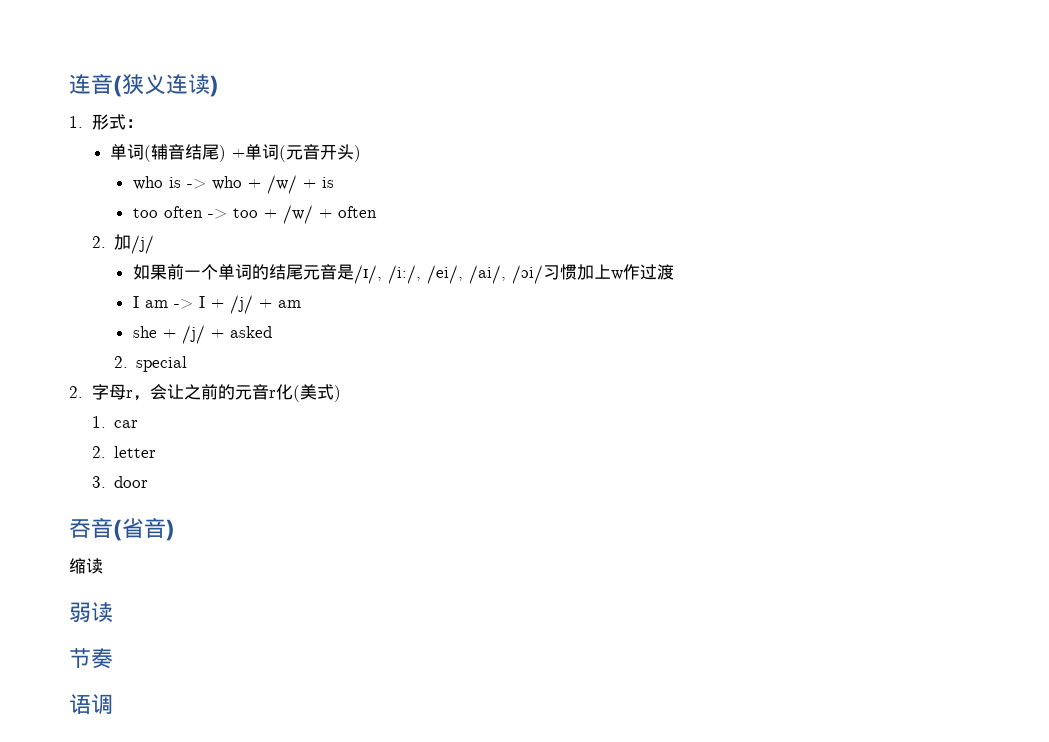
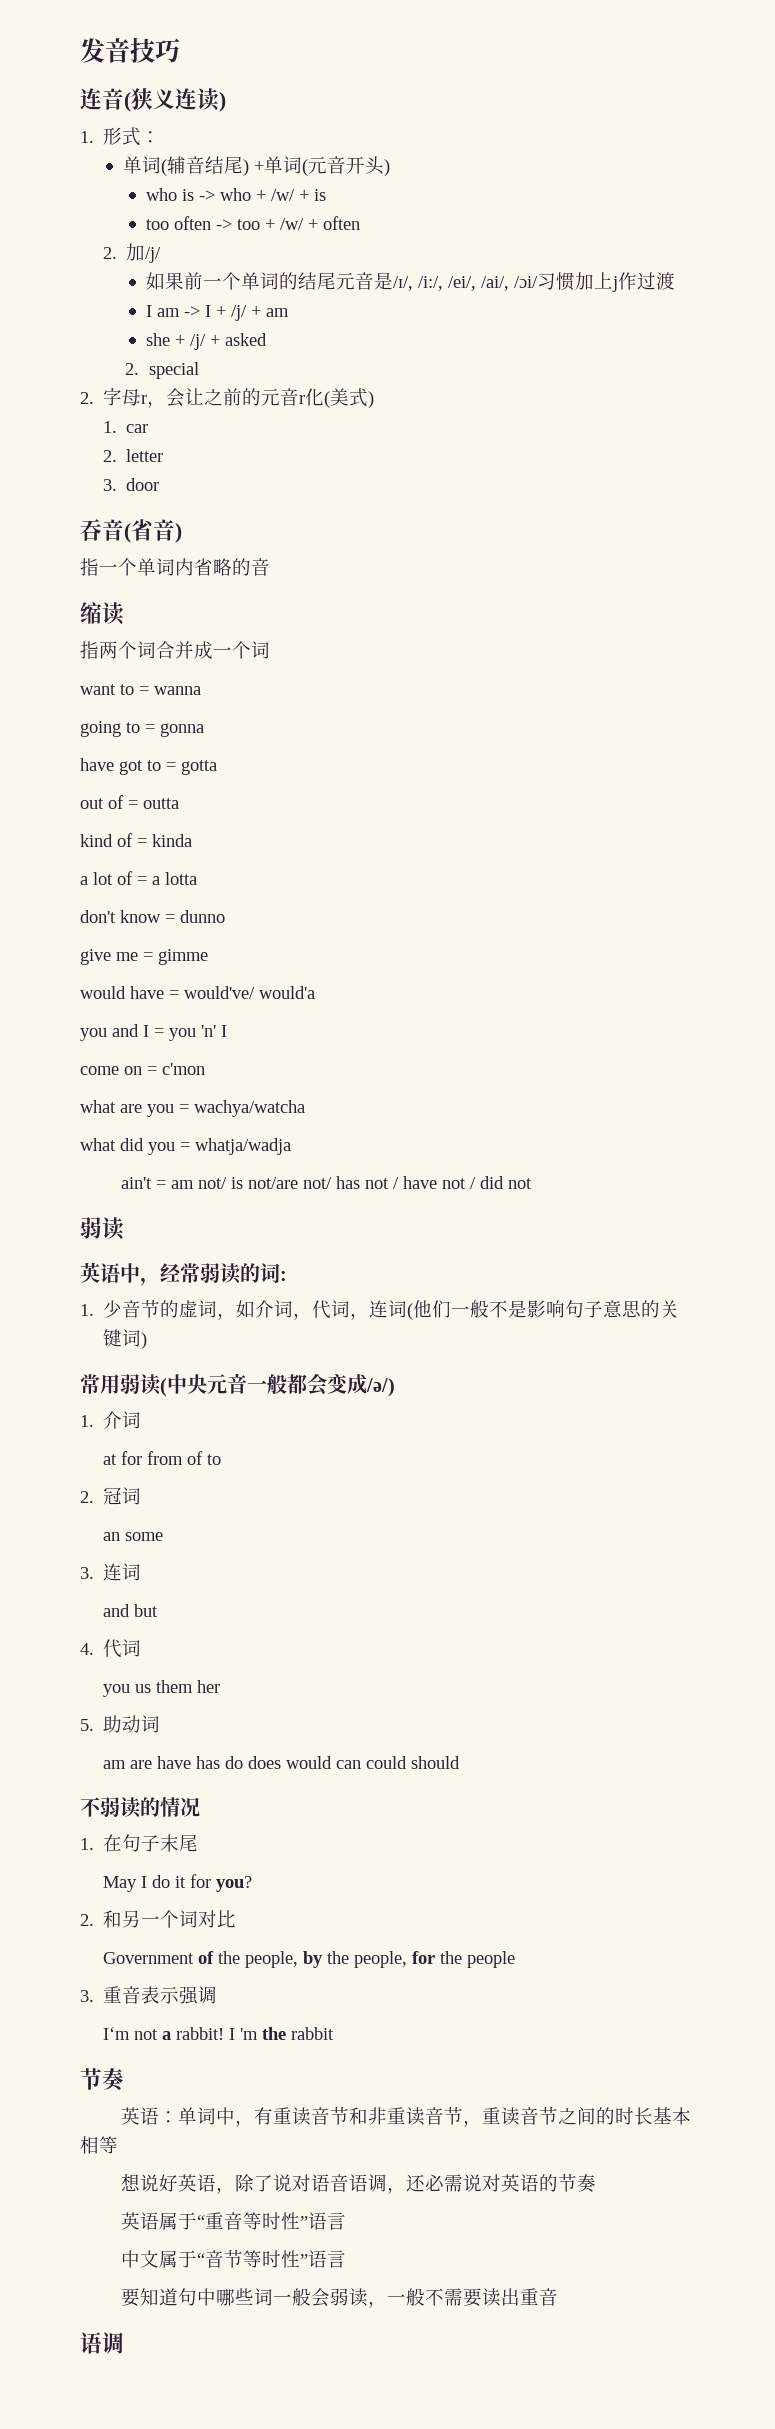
+ 发音技巧
- 如果前一个单词的结尾元音是/ɪ/, /i:/, /ei/, /ai/, /ɔi/习惯加上w作过渡
+ 如果前一个单词的结尾元音是/ɪ/, /i:/, /ei/, /ai/, /ɔi/习惯加上j作过渡
+ 指一个单词内省略的音
  缩读
+ 指两个词合并成一个词
+ want to = wanna
+ going to = gonna
+ have got to = gotta
+ out of = outta
+ kind of = kinda
+ a lot of = a lotta
+ don't know = dunno
+ give me = gimme
+ would have = would've/ would'a
+ you and I = you 'n' I
+ come on = c'mon
+ what are you = wachya/watcha
+ what did you = whatja/wadja
+ ain't = am not/ is not/are not/ has not / have not / did not
  弱读
+ 英语中，经常弱读的词:
+ 1.少音节的虚词，如介词，代词，连词(他们一般不是影响句子意思的关键词)
+ 常用弱读(中央元音一般都会变成/ə/)
+ 1.介词
+ at for from of to
+ 2.冠词
+ an some
+ 3.连词
+ and but
+ 4.代词
+ you us them her
+ 5.助动词
+ am are have has do does would can could should
+ 不弱读的情况
+ 1.在句子末尾
+ May I do it for you?
+ 2.和另一个词对比
+ Government of the people, by the people, for the people
+ 3.重音表示强调
+ I‘m not a rabbit! I 'm the rabbit
  节奏
+ 英语：单词中，有重读音节和非重读音节，重读音节之间的时长基本相等
+ 想说好英语，除了说对语音语调，还必需说对英语的节奏
+ 英语属于“重音等时性”语言
+ 中文属于“音节等时性”语言
+ 要知道句中哪些词一般会弱读，一般不需要读出重音

